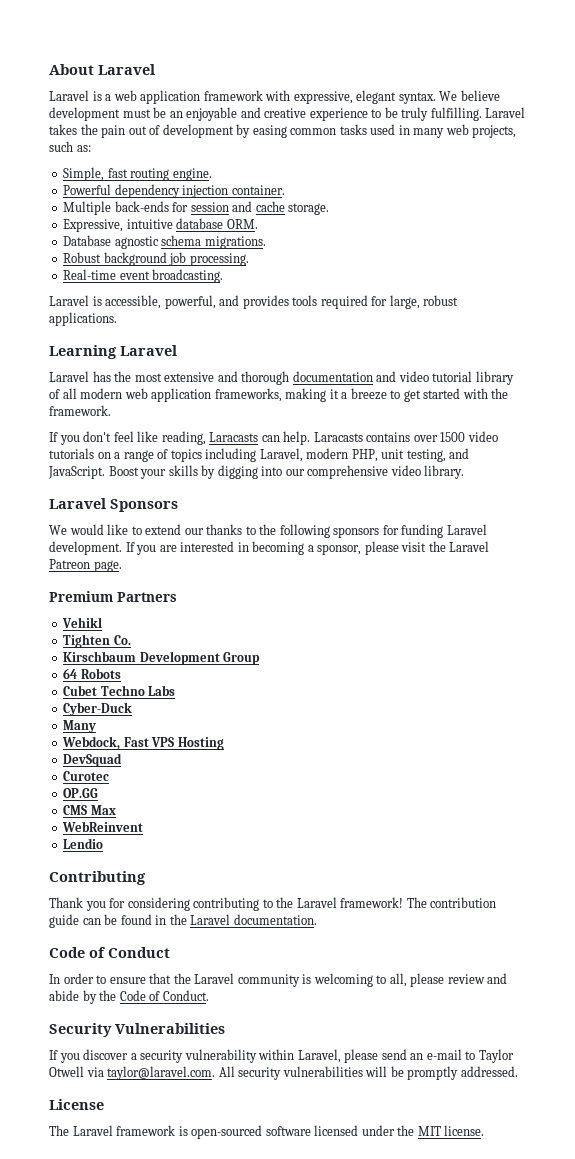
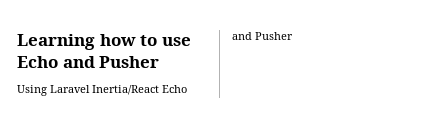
- About Laravel
- Laravel is a web application framework with expressive, elegant syntax. We believe development must be an enjoyable and creative experience to be truly fulfilling. Laravel takes the pain out of development by easing common tasks used in many web projects, such as:
- Simple, fast routing engine.
- Powerful dependency injection container.
- Multiple back-ends for session and cache storage.
- Expressive, intuitive database ORM.
- Database agnostic schema migrations.
- Robust background job processing.
- Real-time event broadcasting.
- Laravel is accessible, powerful, and provides tools required for large, robust applications.
- Learning Laravel
- Laravel has the most extensive and thorough documentation and video tutorial library of all modern web application frameworks, making it a breeze to get started with the framework.
- If you don't feel like reading, Laracasts can help. Laracasts contains over 1500 video tutorials on a range of topics including Laravel, modern PHP, unit testing, and JavaScript. Boost your skills by digging into our comprehensive video library.
- Laravel Sponsors
- We would like to extend our thanks to the following sponsors for funding Laravel development. If you are interested in becoming a sponsor, please visit the Laravel Patreon page.
- Premium Partners
- Vehikl
- Tighten Co.
- Kirschbaum Development Group
- 64 Robots
- Cubet Techno Labs
- Cyber-Duck
- Many
- Webdock, Fast VPS Hosting
- DevSquad
- Curotec
- OP.GG
- CMS Max
- WebReinvent
- Lendio
- Contributing
- Thank you for considering contributing to the Laravel framework! The contribution guide can be found in the Laravel documentation.
- Code of Conduct
- In order to ensure that the Laravel community is welcoming to all, please review and abide by the Code of Conduct.
- Security Vulnerabilities
- If you discover a security vulnerability within Laravel, please send an e-mail to Taylor Otwell via taylor@laravel.com. All security vulnerabilities will be promptly addressed.
- License
- The Laravel framework is open-sourced software licensed under the MIT license.
+ Learning how to use Echo and Pusher
+ Using Laravel Inertia/React Echo and Pusher

